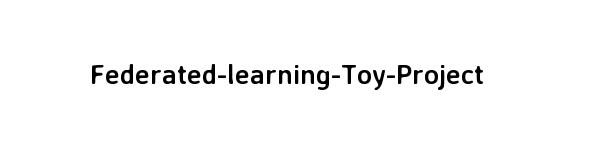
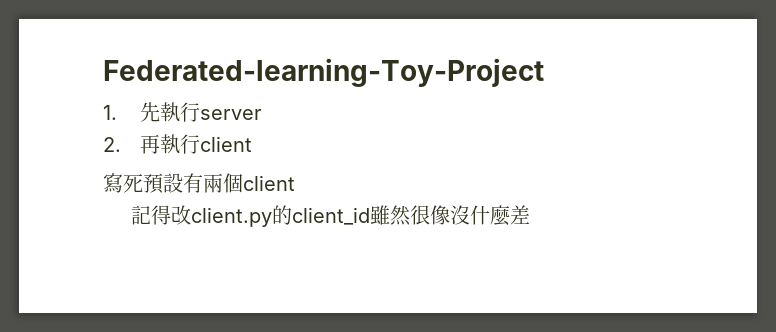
+ 1.先執行server
+ 2.再執行client
+ 寫死預設有兩個client
+ 記得改client.py的client_id雖然很像沒什麼差

